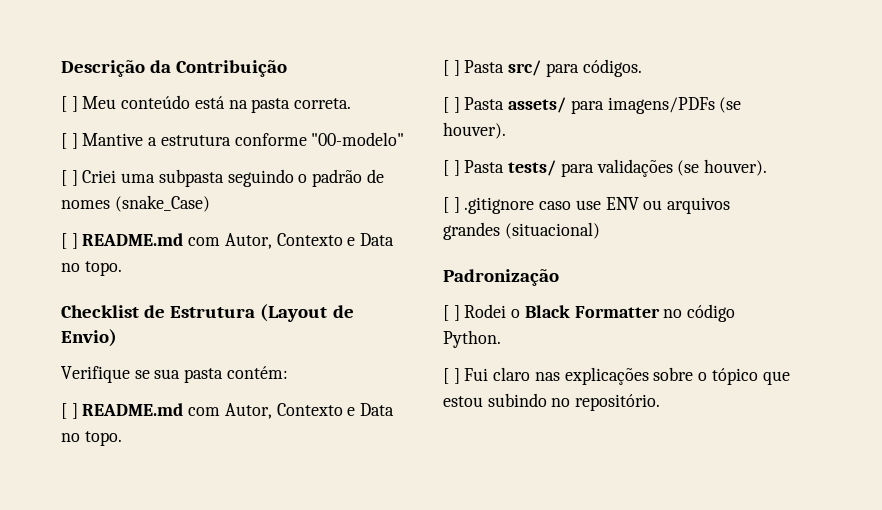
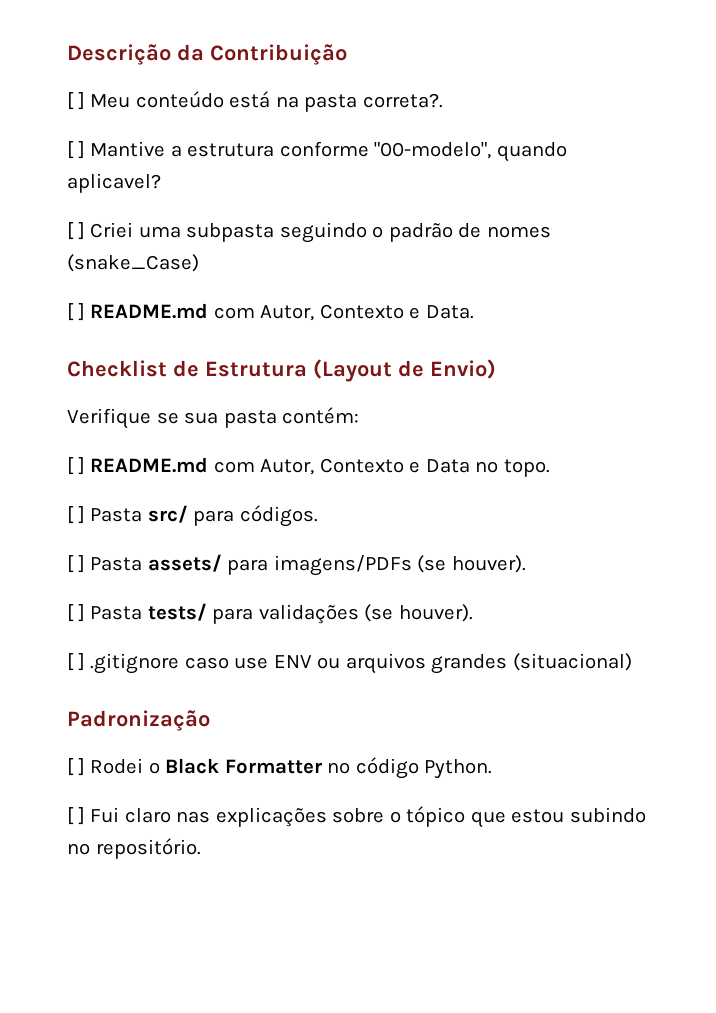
- [ ] Meu conteúdo está na pasta correta.
+ [ ] Meu conteúdo está na pasta correta?.
- [ ] Mantive a estrutura conforme "00-modelo"
+ [ ] Mantive a estrutura conforme "00-modelo", quando aplicavel?
  [ ] Criei uma subpasta seguindo o padrão de nomes (snake_Case)
- [ ] README.md com Autor, Contexto e Data no topo.
+ [ ] README.md com Autor, Contexto e Data.

